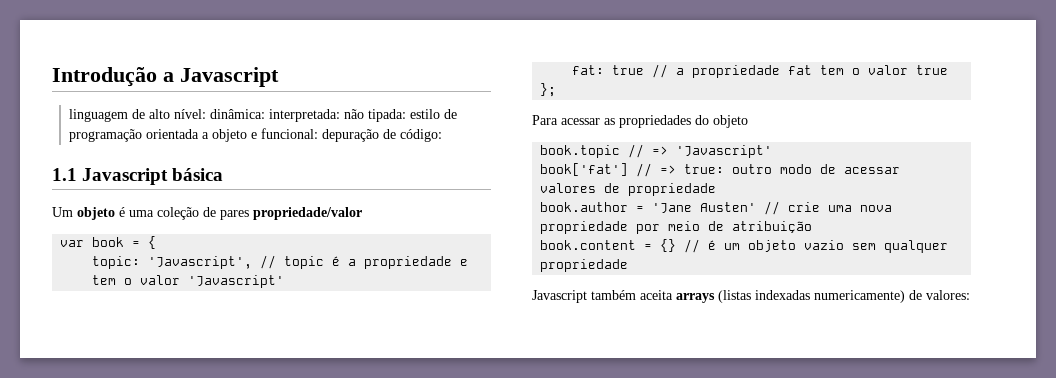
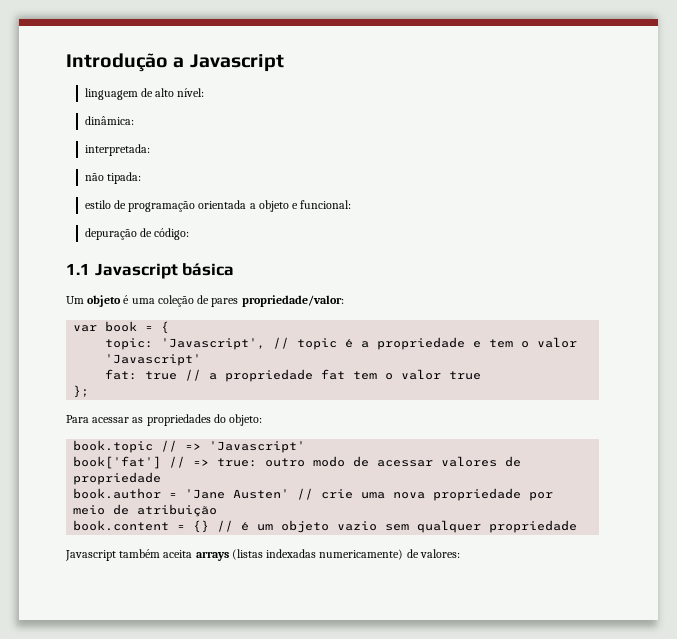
- linguagem de alto nível: dinâmica: interpretada: não tipada: estilo de programação orientada a objeto e funcional: depuração de código:
+ linguagem de alto nível:
+ dinâmica:
+ interpretada:
+ não tipada:
+ estilo de programação orientada a objeto e funcional:
+ depuração de código:
- Um objeto é uma coleção de pares propriedade/valor
+ Um objeto é uma coleção de pares propriedade/valor:
- Para acessar as propriedades do objeto
+ Para acessar as propriedades do objeto:

